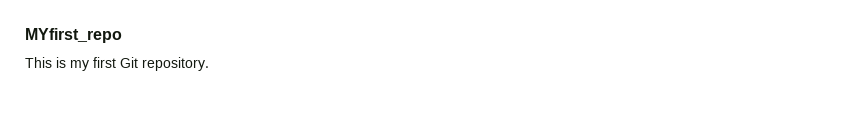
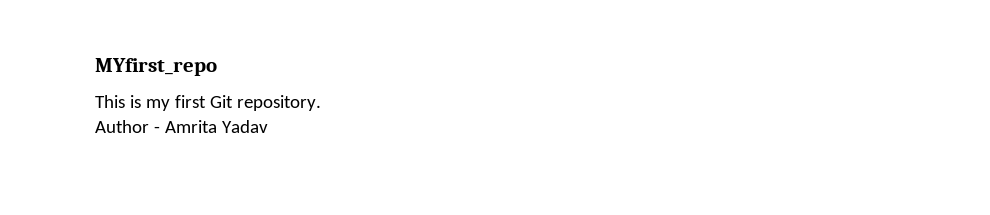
+ Author - Amrita Yadav

